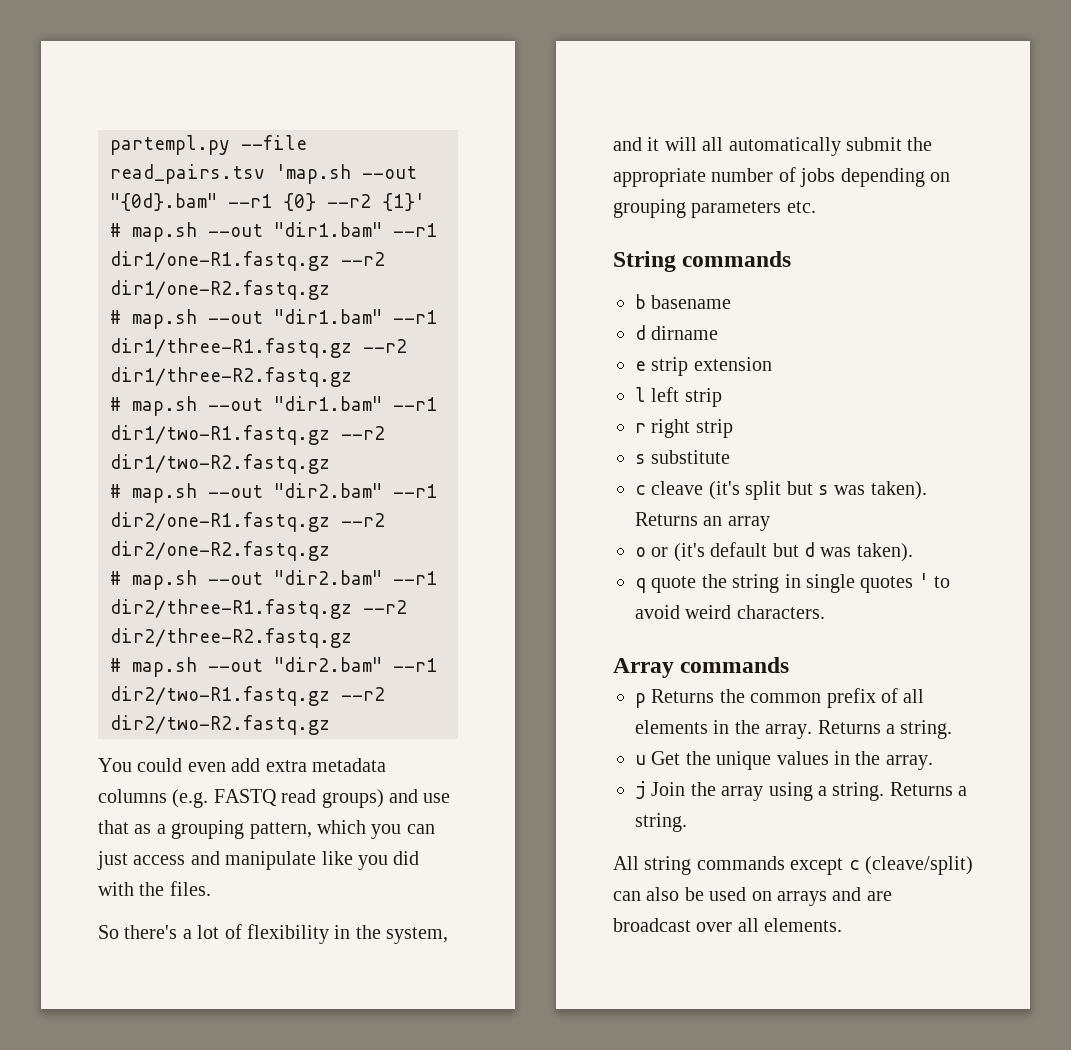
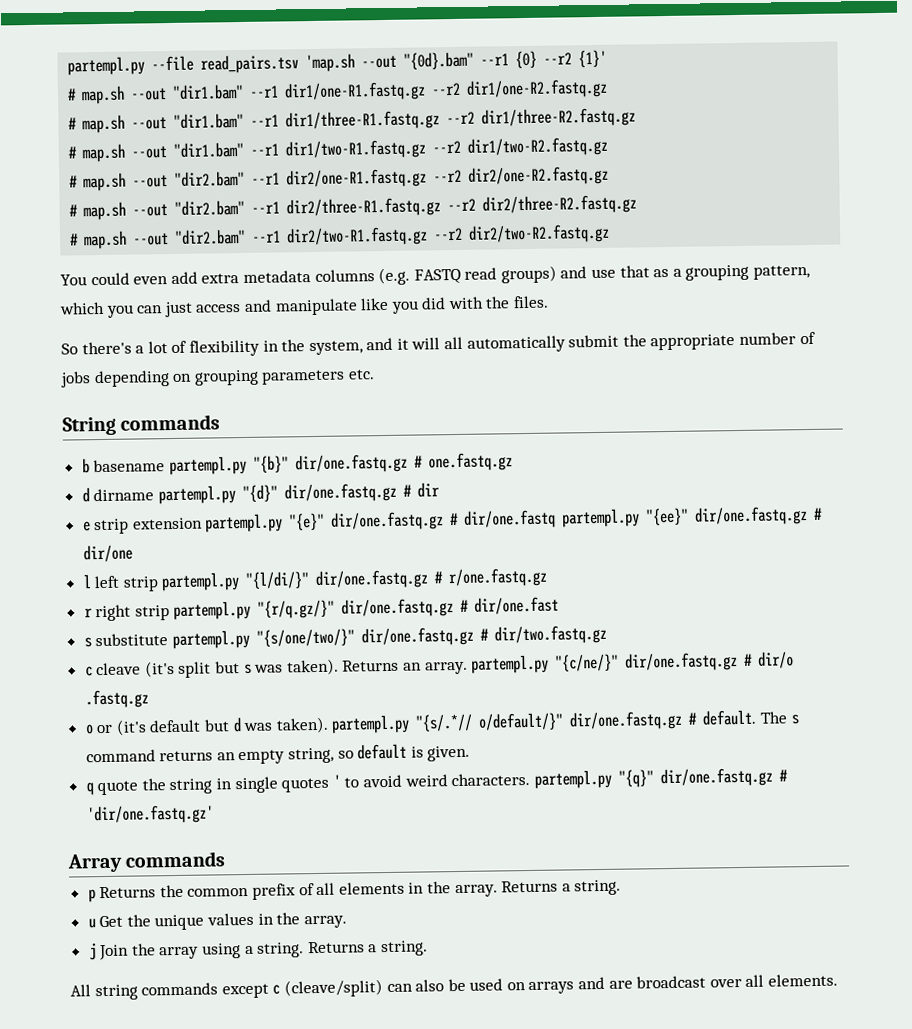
- b basename
- d dirname
- e strip extension
- l left strip
- r right strip
- s substitute
+ b basename partempl.py "{b}" dir/one.fastq.gz # one.fastq.gz
+ d dirname partempl.py "{d}" dir/one.fastq.gz # dir
+ e strip extension partempl.py "{e}" dir/one.fastq.gz # dir/one.fastq partempl.py "{ee}" dir/one.fastq.gz # dir/one
+ l left strip partempl.py "{l/di/}" dir/one.fastq.gz # r/one.fastq.gz
+ r right strip partempl.py "{r/q.gz/}" dir/one.fastq.gz # dir/one.fast
+ s substitute partempl.py "{s/one/two/}" dir/one.fastq.gz # dir/two.fastq.gz
- Returns an array
+ Returns an array. partempl.py "{c/ne/}" dir/one.fastq.gz # dir/o .fastq.gz
- o or (it's default but d was taken).
+ o or (it's default but d was taken). partempl.py "{s/.*// o/default/}" dir/one.fastq.gz # default. The s command returns an empty string, so default is given.
- q quote the string in single quotes ' to avoid weird characters.
+ q quote the string in single quotes ' to avoid weird characters. partempl.py "{q}" dir/one.fastq.gz # 'dir/one.fastq.gz'

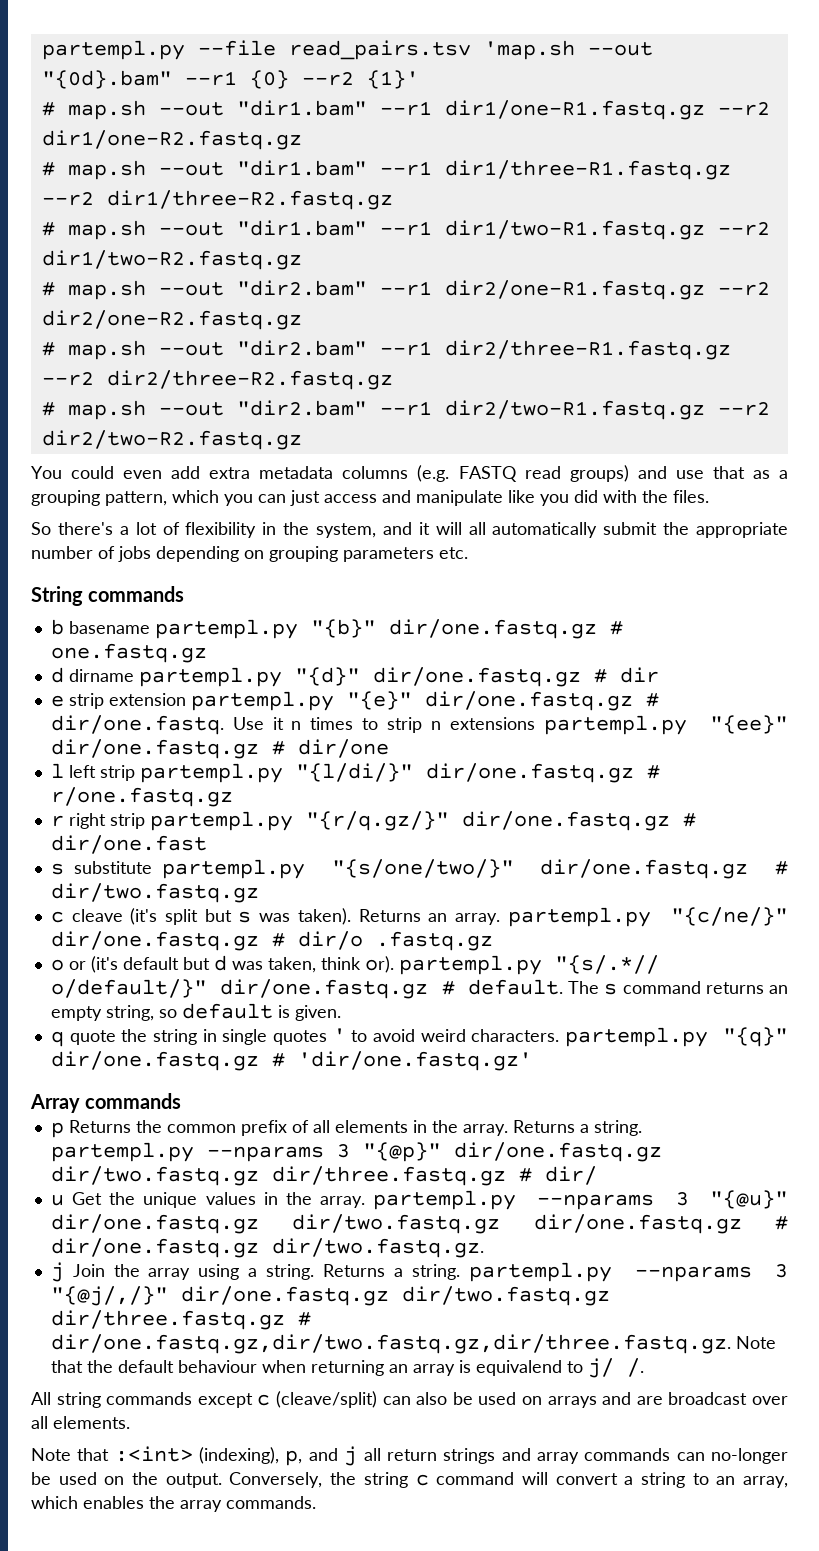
- e strip extension partempl.py "{e}" dir/one.fastq.gz # dir/one.fastq partempl.py "{ee}" dir/one.fastq.gz # dir/one
+ e strip extension partempl.py "{e}" dir/one.fastq.gz # dir/one.fastq. Use it n times to strip n extensions partempl.py "{ee}" dir/one.fastq.gz # dir/one
- o or (it's default but d was taken). partempl.py "{s/.*// o/default/}" dir/one.fastq.gz # default.
+ o or (it's default but d was taken, think or). partempl.py "{s/.*// o/default/}" dir/one.fastq.gz # default.
- p Returns the common prefix of all elements in the array. Returns a string.
+ p Returns the common prefix of all elements in the array. Returns a string. partempl.py --nparams 3 "{@p}" dir/one.fastq.gz dir/two.fastq.gz dir/three.fastq.gz # dir/
- u Get the unique values in the array.
+ u Get the unique values in the array. partempl.py --nparams 3 "{@u}" dir/one.fastq.gz dir/two.fastq.gz dir/one.fastq.gz # dir/one.fastq.gz dir/two.fastq.gz.
- j Join the array using a string. Returns a string.
+ j Join the array using a string. Returns a string. partempl.py --nparams 3 "{@j/,/}" dir/one.fastq.gz dir/two.fastq.gz dir/three.fastq.gz # dir/one.fastq.gz,dir/two.fastq.gz,dir/three.fastq.gz. Note that the default behaviour when returning an array is equivalend to j/ /.
+ Note that :<int> (indexing), p, and j all return strings and array commands can no-longer be used on the output. Conversely, the string c command will convert a string to an array, which enables the array commands.

